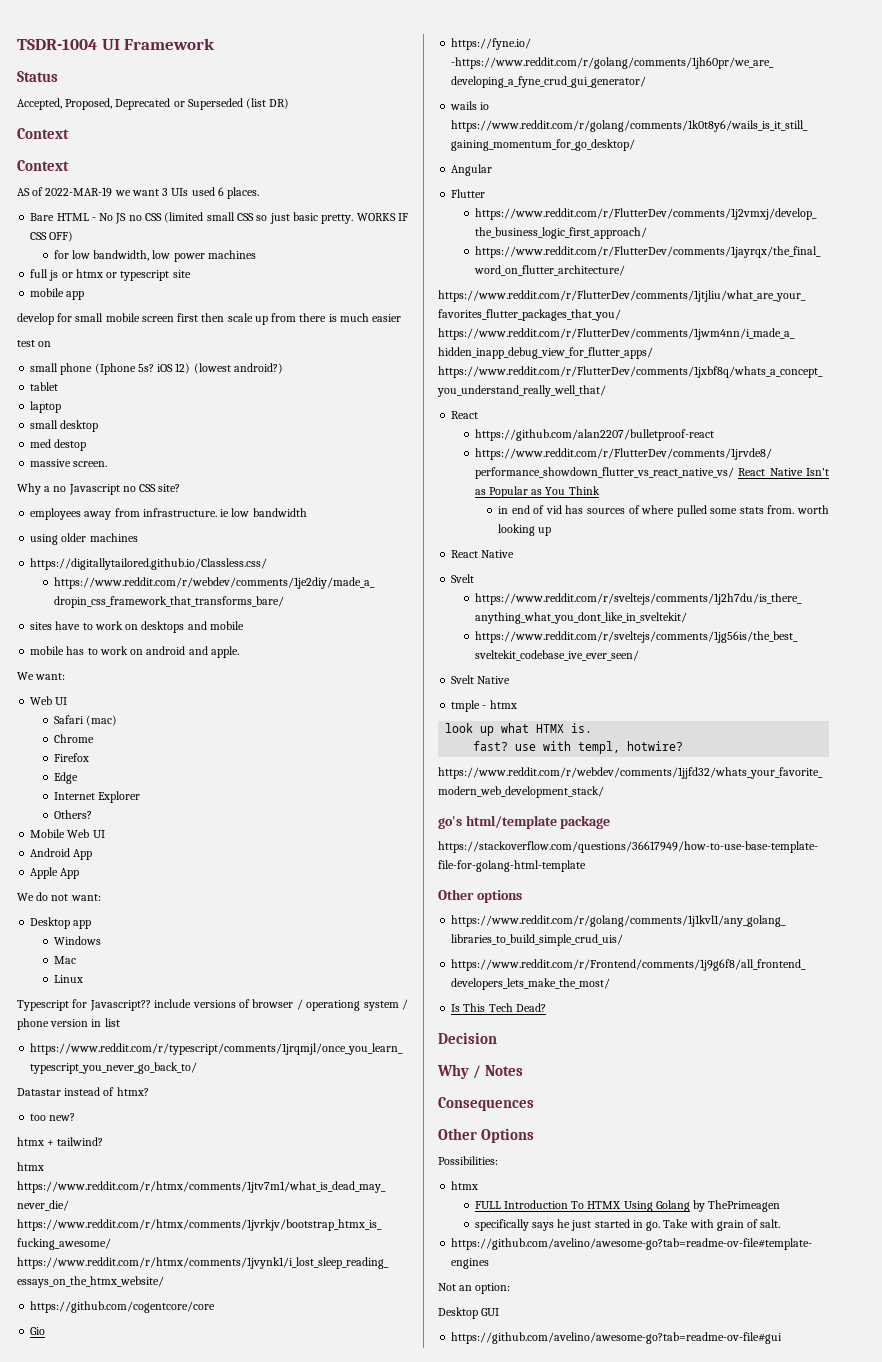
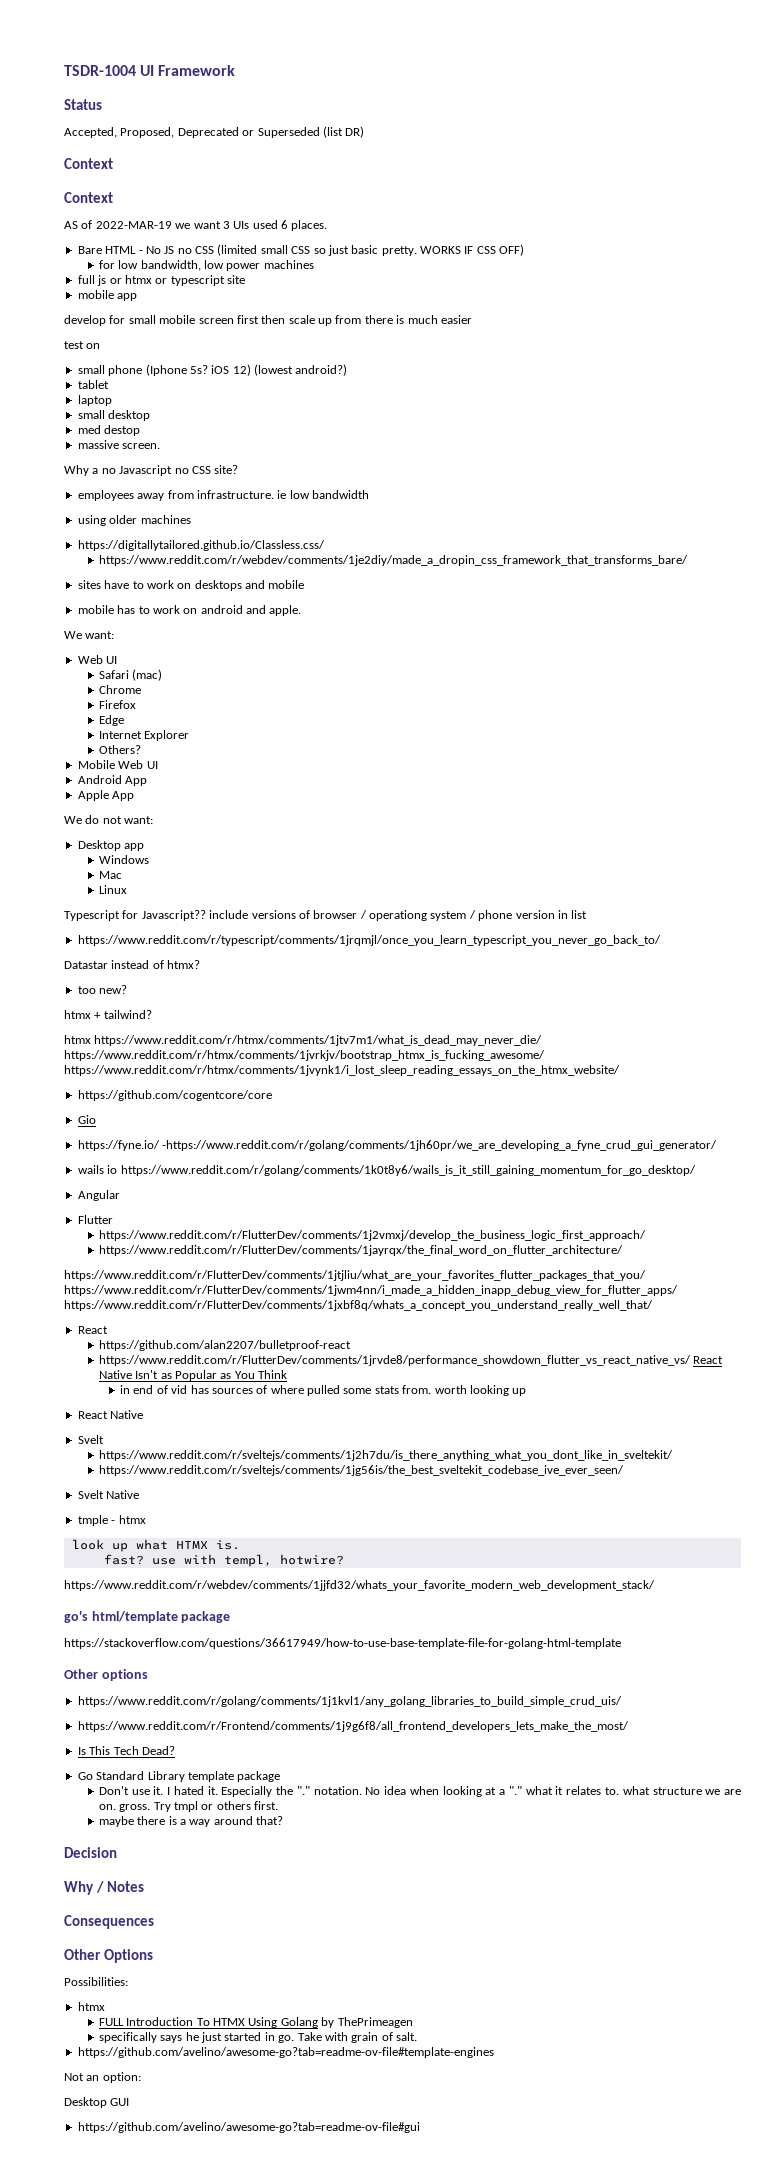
+ Go Standard Library template package
+ Don't use it. I hated it. Especially the "." notation. No idea when looking at a "." what it relates to. what structure we are on. gross. Try tmpl or others first.
+ maybe there is a way around that?

